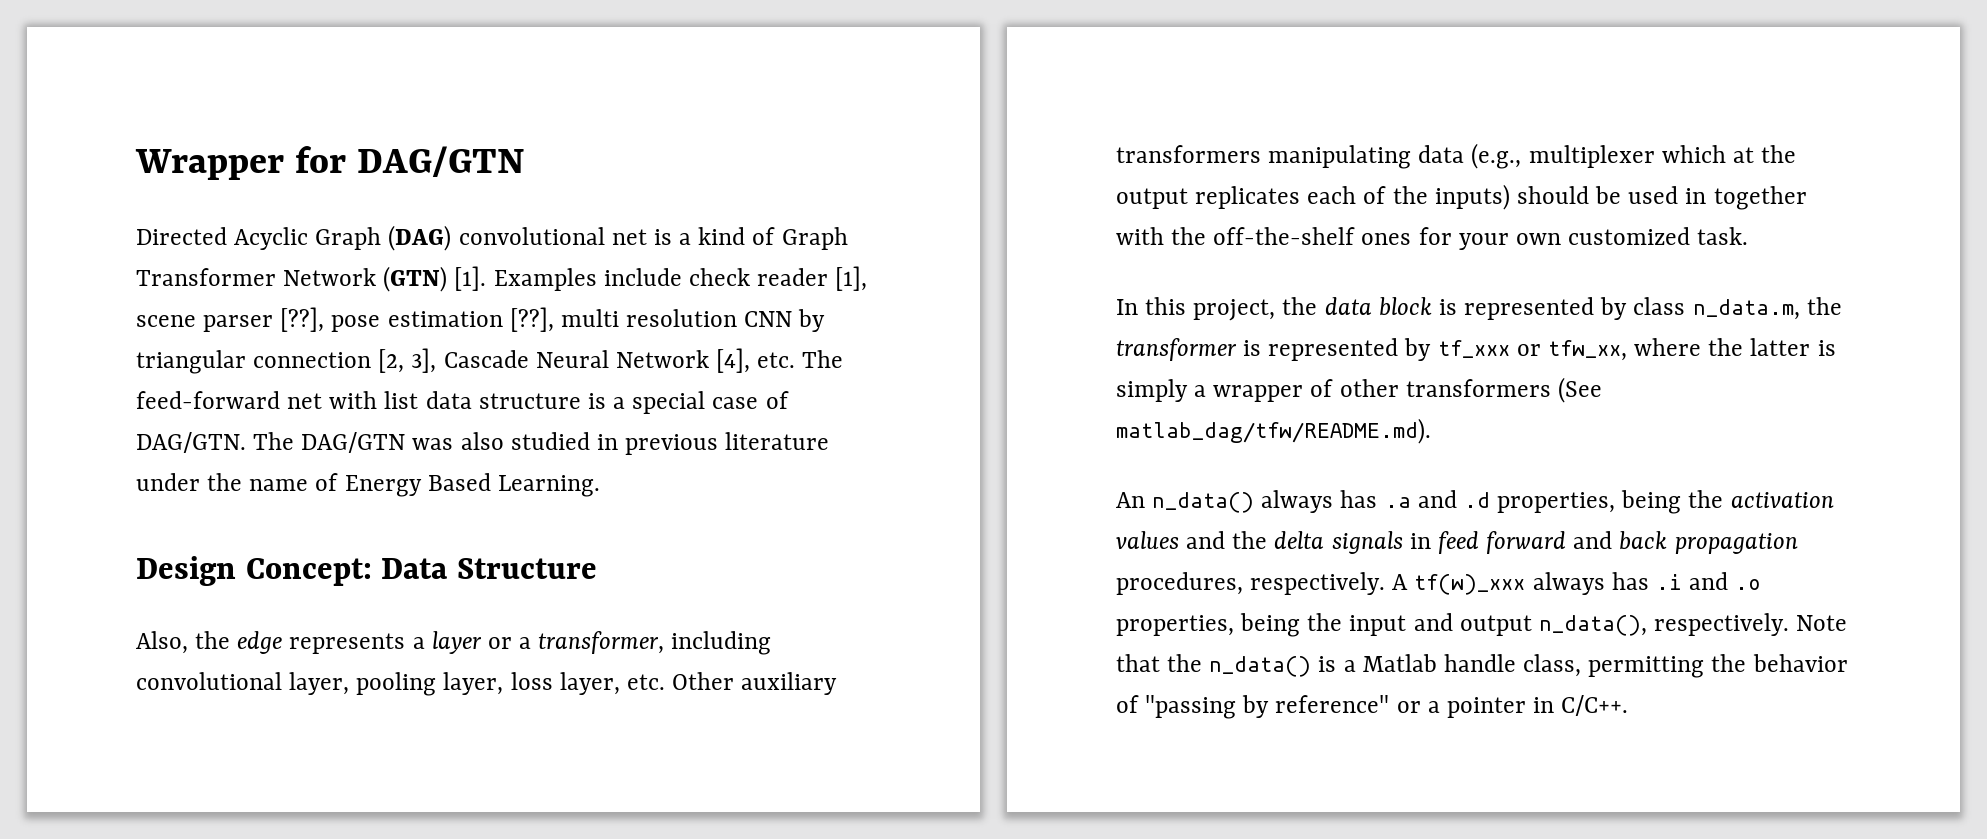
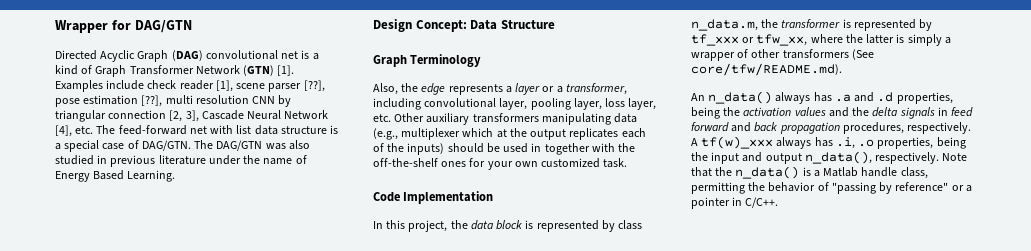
+ Graph Terminology
+ Code Implementation
- In this project, the data block is represented by class n_data.m, the transformer is represented by tf_xxx or tfw_xx, where the latter is simply a wrapper of other transformers (See matlab_dag/tfw/README.md).
+ In this project, the data block is represented by class n_data.m, the transformer is represented by tf_xxx or tfw_xx, where the latter is simply a wrapper of other transformers (See core/tfw/README.md).
- A tf(w)_xxx always has .i and .o properties, being the input and output n_data(), respectively.
+ A tf(w)_xxx always has .i, .o properties, being the input and output n_data(), respectively.

